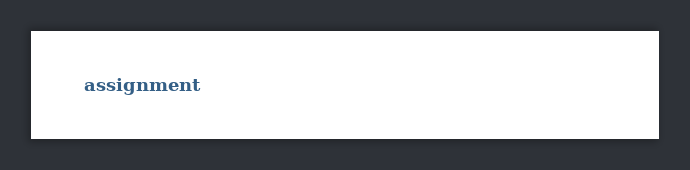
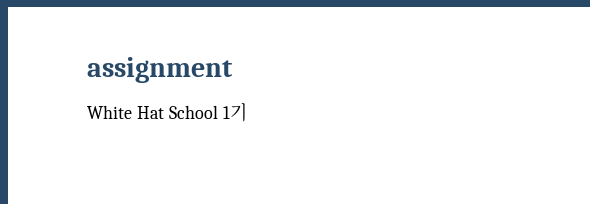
+ White Hat School 1기

